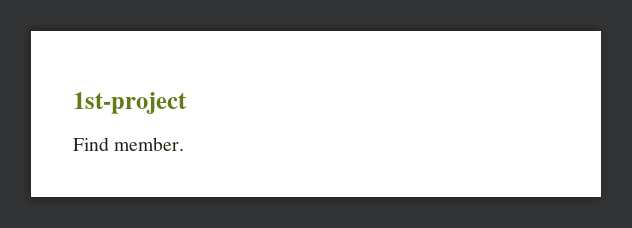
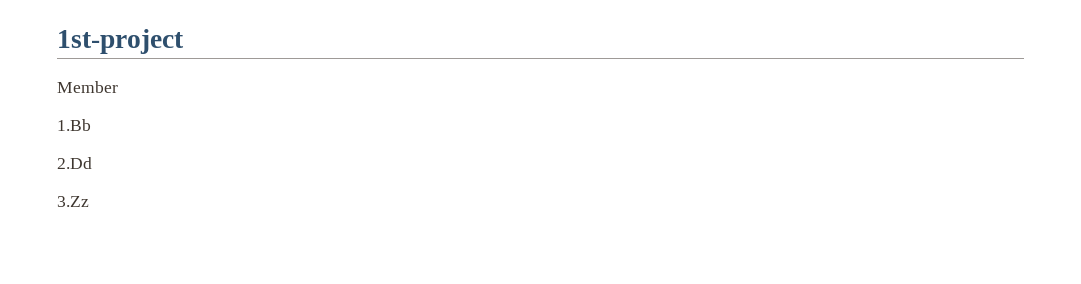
- Find member.
+ Member
+ 1.Bb
+ 2.Dd
+ 3.Zz

